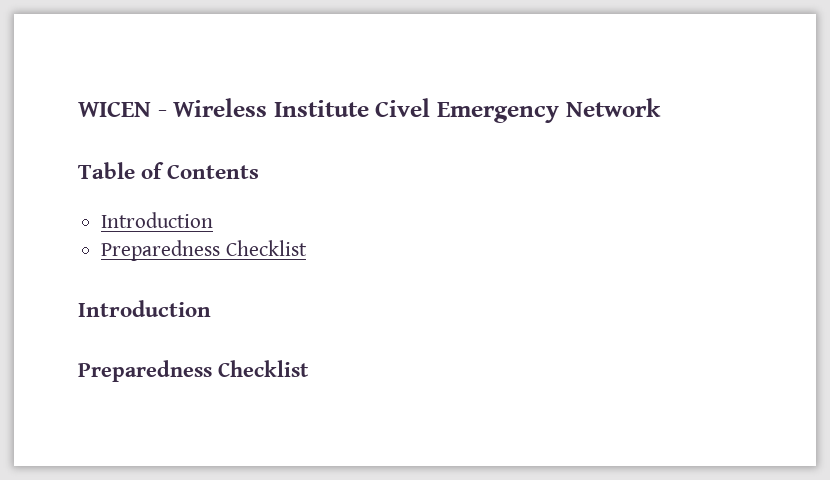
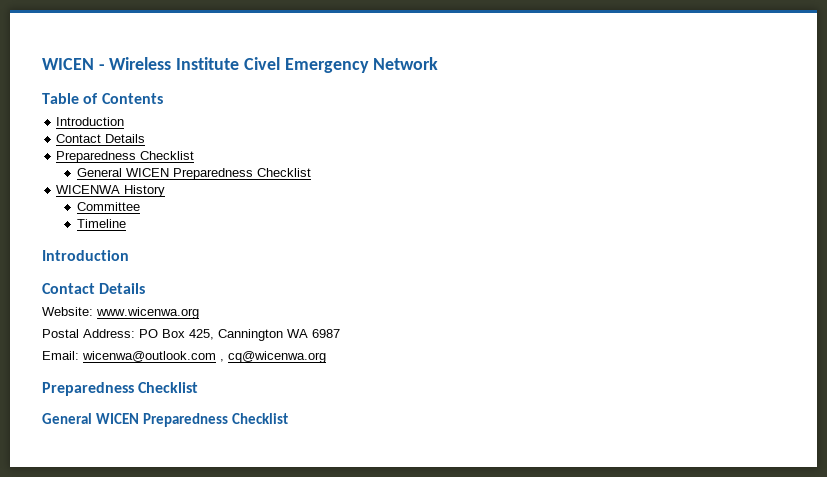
  Table of Contents
  Introduction
+ Contact Details
  Preparedness Checklist
+ General WICEN Preparedness Checklist
+ WICENWA History
+ Committee
+ Timeline
  Introduction
+ Contact Details
+ Website: www.wicenwa.org
+ Postal Address: PO Box 425, Cannington WA 6987
+ Email: wicenwa@outlook.com , cq@wicenwa.org
  Preparedness Checklist
+ General WICEN Preparedness Checklist

